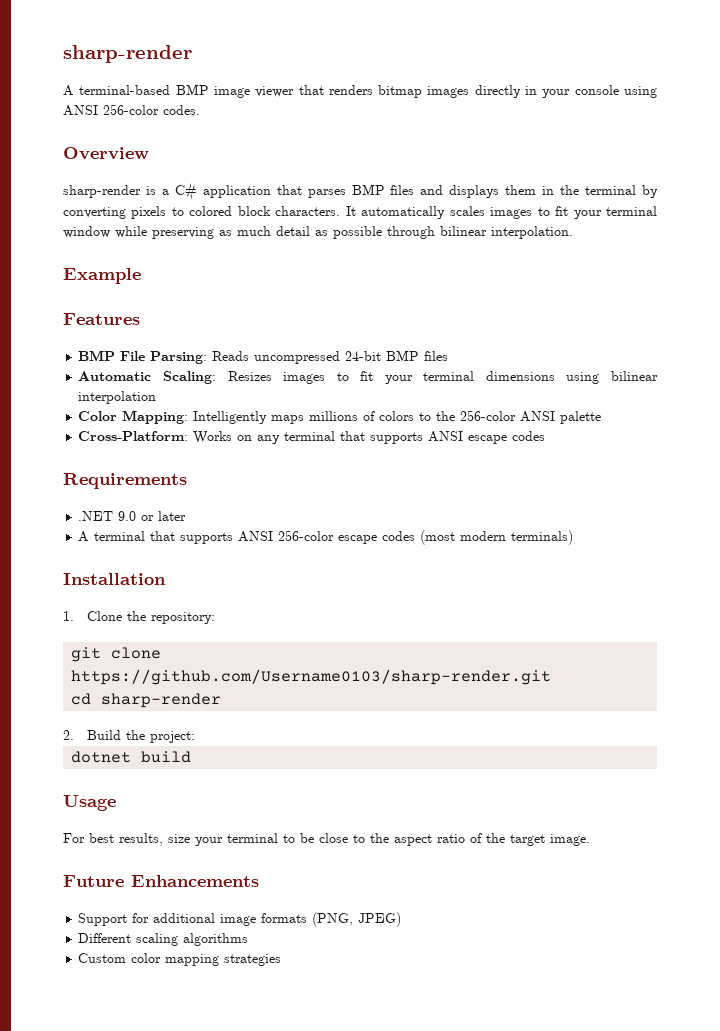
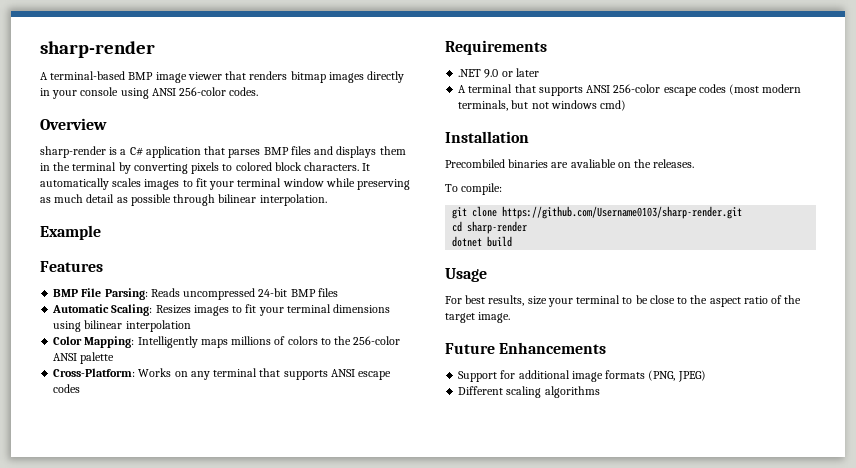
- A terminal that supports ANSI 256-color escape codes (most modern terminals)
+ A terminal that supports ANSI 256-color escape codes (most modern terminals, but not windows cmd)
  Installation
- 1. Clone the repository:
+ Precombiled binaries are avaliable on the releases.
+ To compile:
- 2. Build the project:
- Custom color mapping strategies

